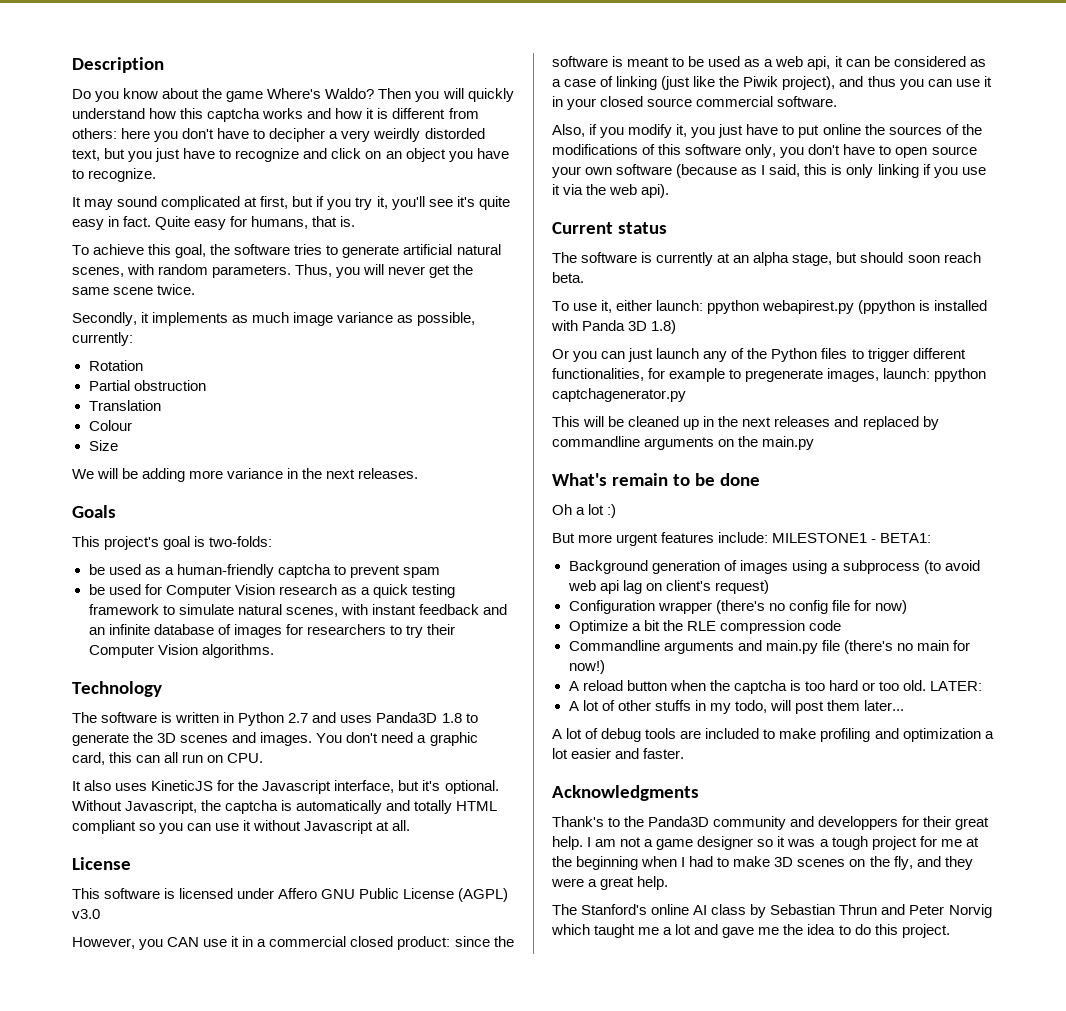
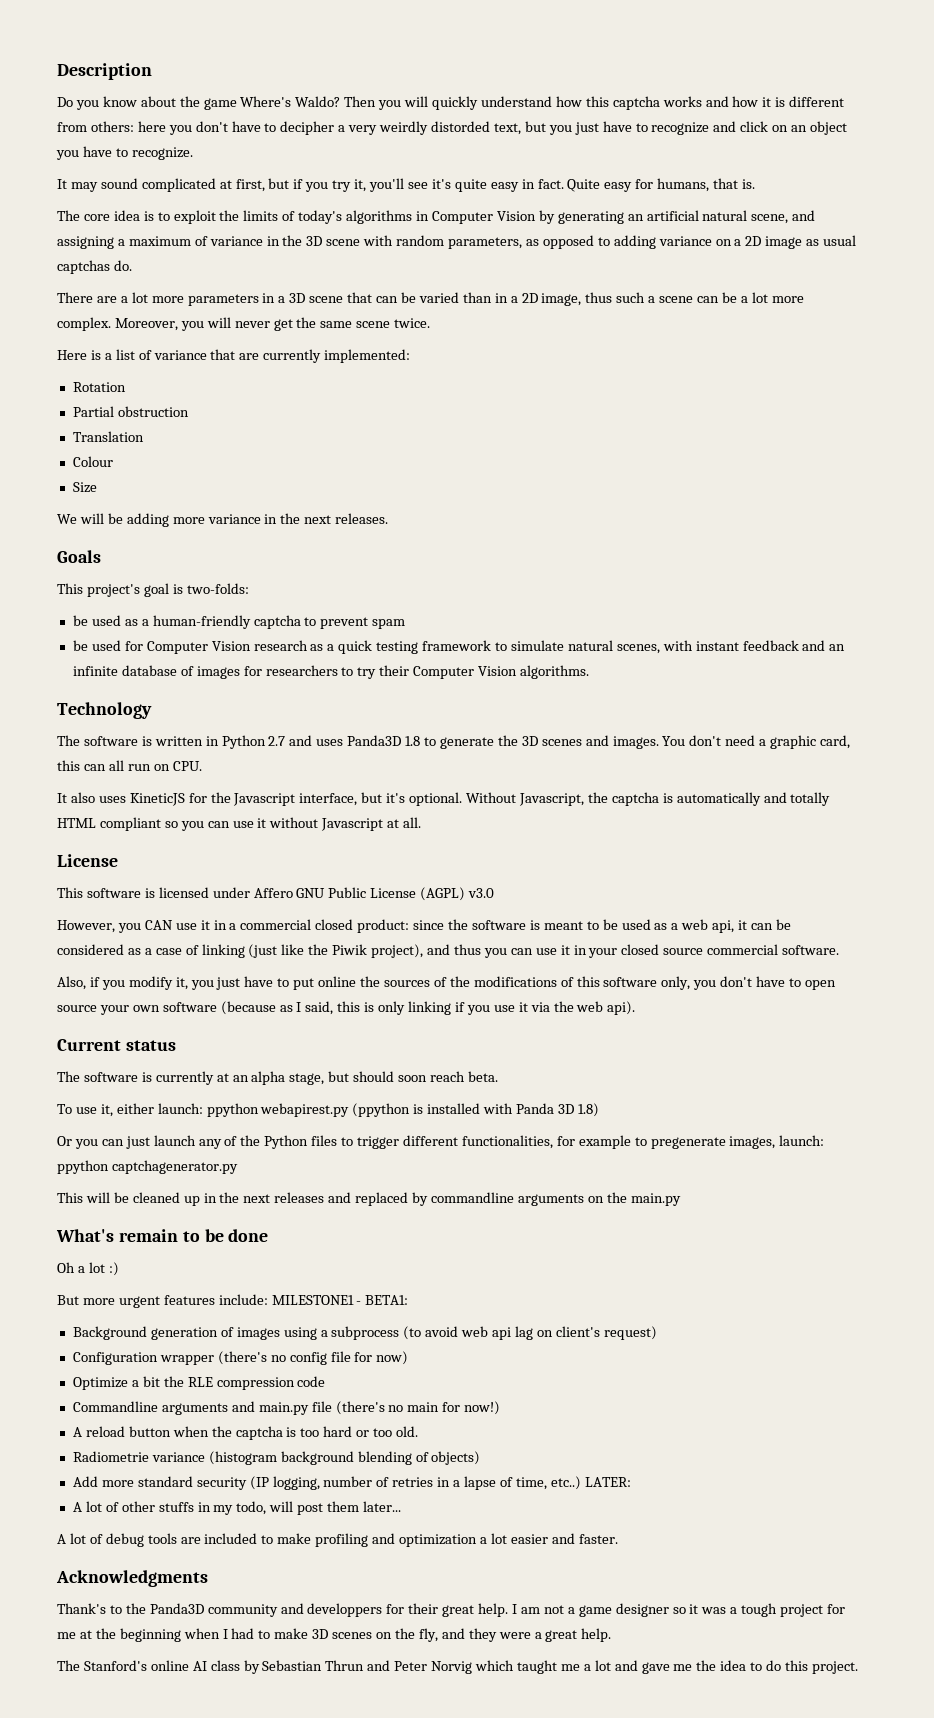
- To achieve this goal, the software tries to generate artificial natural scenes, with random parameters. Thus, you will never get the same scene twice.
+ The core idea is to exploit the limits of today's algorithms in Computer Vision by generating an artificial natural scene, and assigning a maximum of variance in the 3D scene with random parameters, as opposed to adding variance on a 2D image as usual captchas do.
+ There are a lot more parameters in a 3D scene that can be varied than in a 2D image, thus such a scene can be a lot more complex. Moreover, you will never get the same scene twice.
- Secondly, it implements as much image variance as possible, currently:
+ Here is a list of variance that are currently implemented:
- A reload button when the captcha is too hard or too old. LATER:
+ A reload button when the captcha is too hard or too old.
+ Radiometrie variance (histogram background blending of objects)
+ Add more standard security (IP logging, number of retries in a lapse of time, etc..) LATER:

